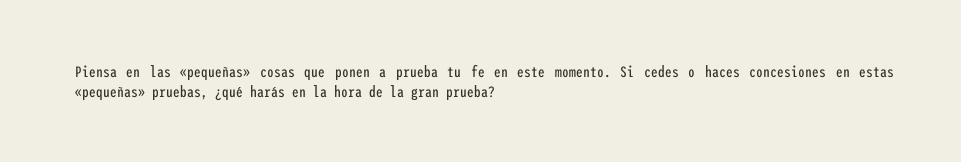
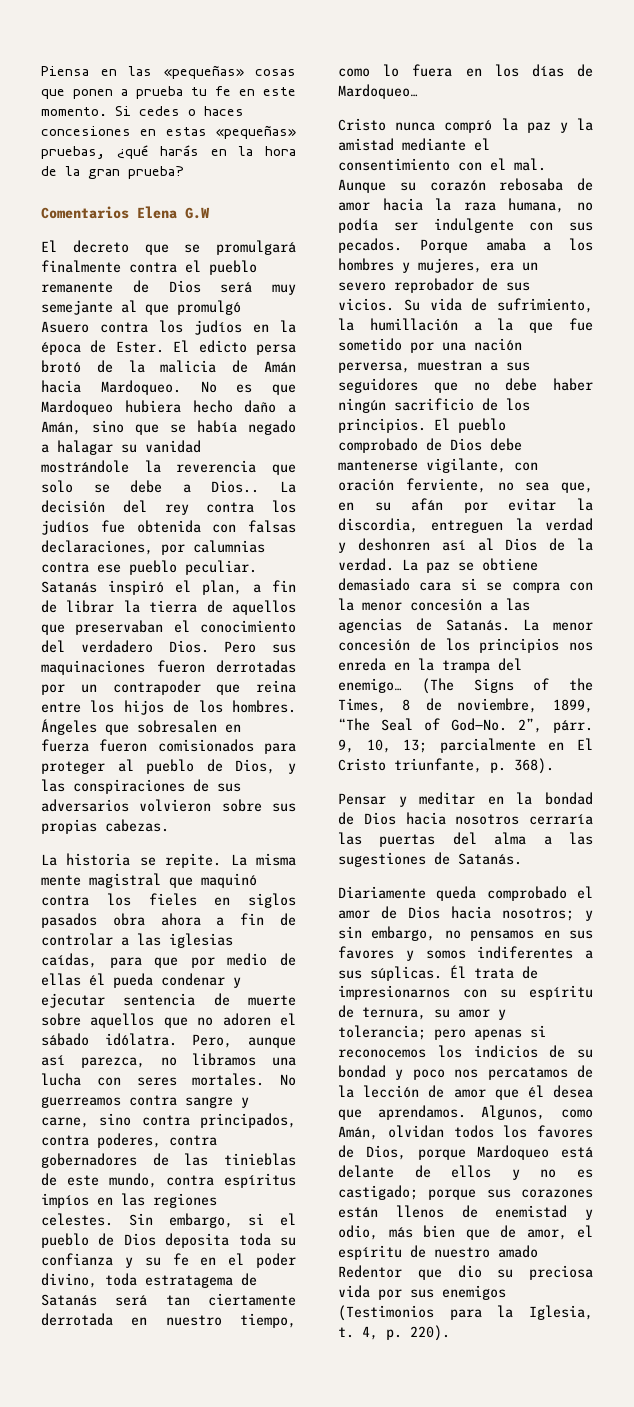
+ Comentarios Elena G.W
+ El decreto que se promulgará finalmente contra el pueblo remanente de Dios será muy semejante al que promulgó Asuero contra los judíos en la época de Ester. El edicto persa brotó de la malicia de Amán hacia Mardoqueo. No es que Mardoqueo hubiera hecho daño a Amán, sino que se había negado a halagar su vanidad mostrándole la reverencia que solo se debe a Dios.. La decisión del rey contra los judíos fue obtenida con falsas declaraciones, por calumnias contra ese pueblo peculiar. Satanás inspiró el plan, a fin de librar la tierra de aquellos que preservaban el conocimiento del verdadero Dios. Pero sus maquinaciones fueron derrotadas por un contrapoder que reina entre los hijos de los hombres. Ángeles que sobresalen en fuerza fueron comisionados para proteger al pueblo de Dios, y las conspiraciones de sus adversarios volvieron sobre sus propias cabezas.
+ La historia se repite. La misma mente magistral que maquinó contra los fieles en siglos pasados obra ahora a fin de controlar a las iglesias caídas, para que por medio de ellas él pueda condenar y ejecutar sentencia de muerte sobre aquellos que no adoren el sábado idólatra. Pero, aunque así parezca, no libramos una lucha con seres mortales. No guerreamos contra sangre y carne, sino contra principados, contra poderes, contra gobernadores de las tinieblas de este mundo, contra espíritus impíos en las regiones celestes. Sin embargo, si el pueblo de Dios deposita toda su confianza y su fe en el poder divino, toda estratagema de Satanás será tan ciertamente derrotada en nuestro tiempo, como lo fuera en los días de Mardoqueo…
+ Cristo nunca compró la paz y la amistad mediante el consentimiento con el mal. Aunque su corazón rebosaba de amor hacia la raza humana, no podía ser indulgente con sus pecados. Porque amaba a los hombres y mujeres, era un severo reprobador de sus vicios. Su vida de sufrimiento, la humillación a la que fue sometido por una nación perversa, muestran a sus seguidores que no debe haber ningún sacrificio de los principios. El pueblo comprobado de Dios debe mantenerse vigilante, con oración ferviente, no sea que, en su afán por evitar la discordia, entreguen la verdad y deshonren así al Dios de la verdad. La paz se obtiene demasiado cara si se compra con la menor concesión a las agencias de Satanás. La menor concesión de los principios nos enreda en la trampa del enemigo… (The Signs of the Times, 8 de noviembre, 1899, “The Seal of God—No. 2”, párr. 9, 10, 13; parcialmente en El Cristo triunfante, p. 368).
+ Pensar y meditar en la bondad de Dios hacia nosotros cerraría las puertas del alma a las sugestiones de Satanás.
+ Diariamente queda comprobado el amor de Dios hacia nosotros; y sin embargo, no pensamos en sus favores y somos indiferentes a sus súplicas. Él trata de impresionarnos con su espíritu de ternura, su amor y tolerancia; pero apenas si reconocemos los indicios de su bondad y poco nos percatamos de la lección de amor que él desea que aprendamos. Algunos, como Amán, olvidan todos los favores de Dios, porque Mardoqueo está delante de ellos y no es castigado; porque sus corazones están llenos de enemistad y odio, más bien que de amor, el espíritu de nuestro amado Redentor que dio su preciosa vida por sus enemigos (Testimonios para la Iglesia, t. 4, p. 220).

